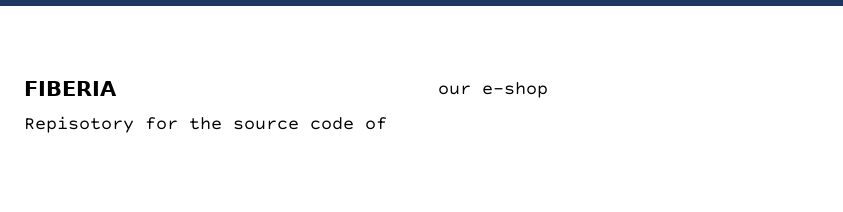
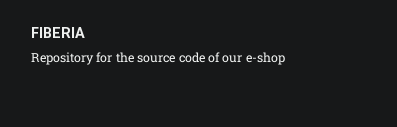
- Repisotory for the source code of our e-shop
+ Repository for the source code of our e-shop

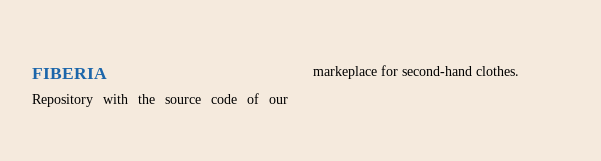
- Repository for the source code of our e-shop
+ Repository with the source code of our markeplace for second-hand clothes.

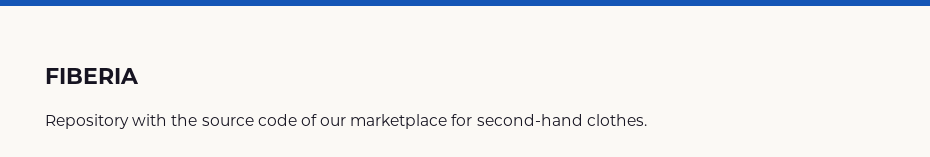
- Repository with the source code of our markeplace for second-hand clothes.
+ Repository with the source code of our marketplace for second-hand clothes.

